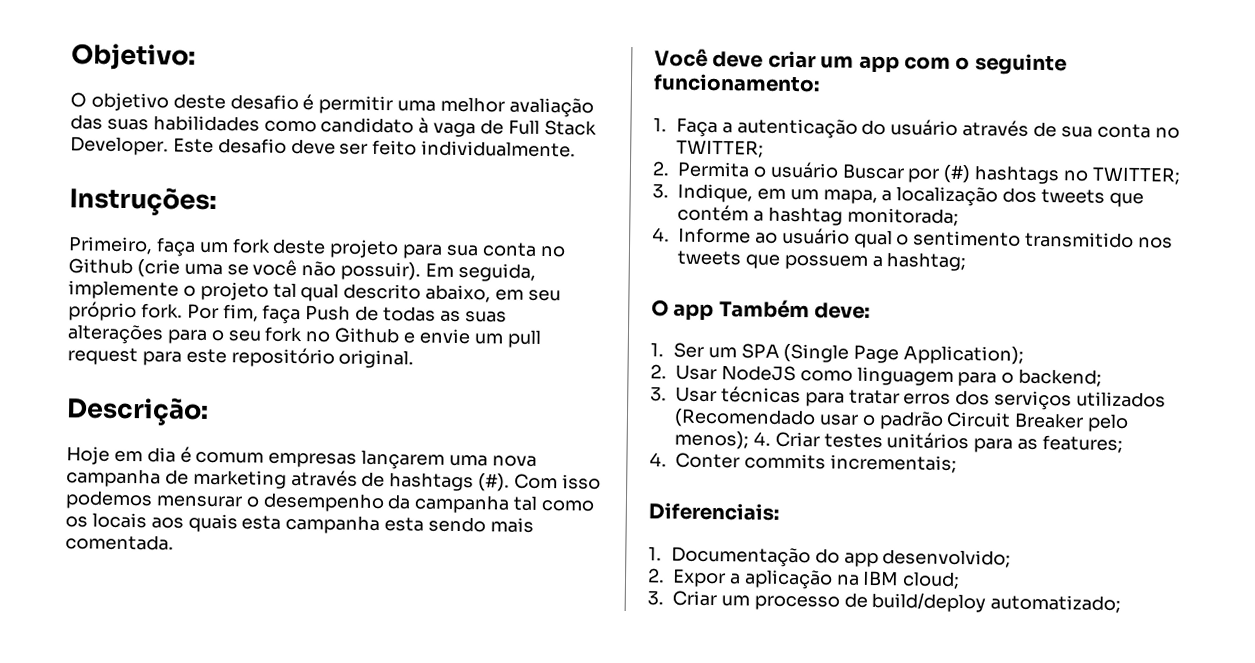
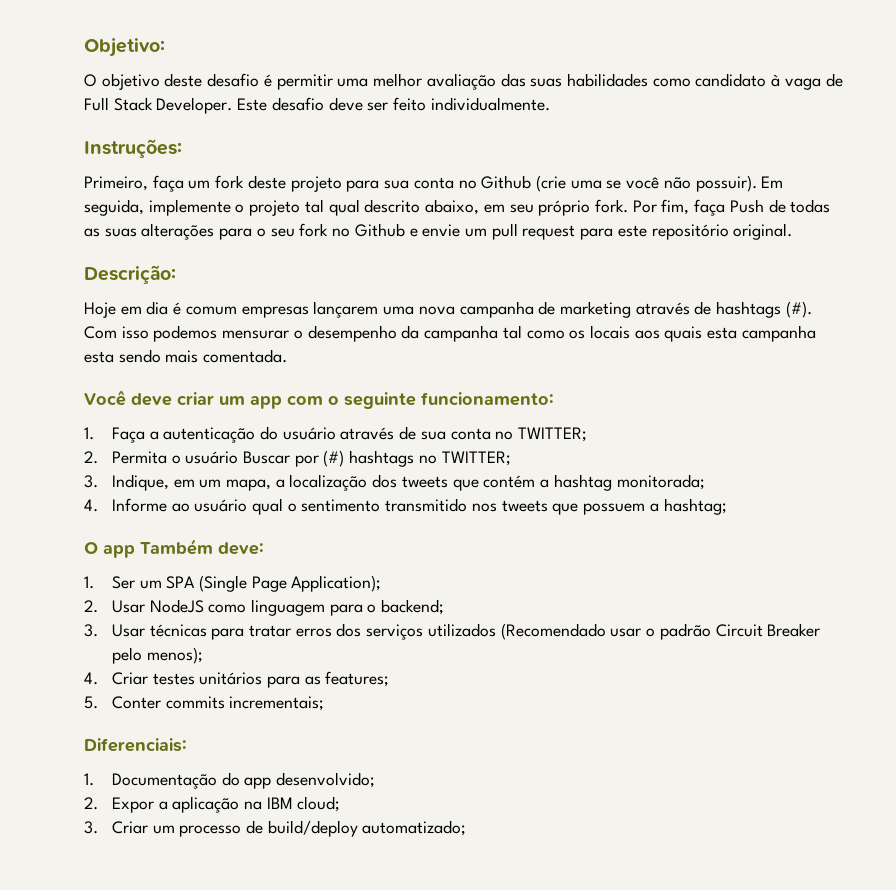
- 3. Usar técnicas para tratar erros dos serviços utilizados (Recomendado usar o padrão Circuit Breaker pelo menos); 4. Criar testes unitários para as features;
+ 3. Usar técnicas para tratar erros dos serviços utilizados (Recomendado usar o padrão Circuit Breaker pelo menos);
+ 4. Criar testes unitários para as features;
- 4. Conter commits incrementais;
+ 5. Conter commits incrementais;

